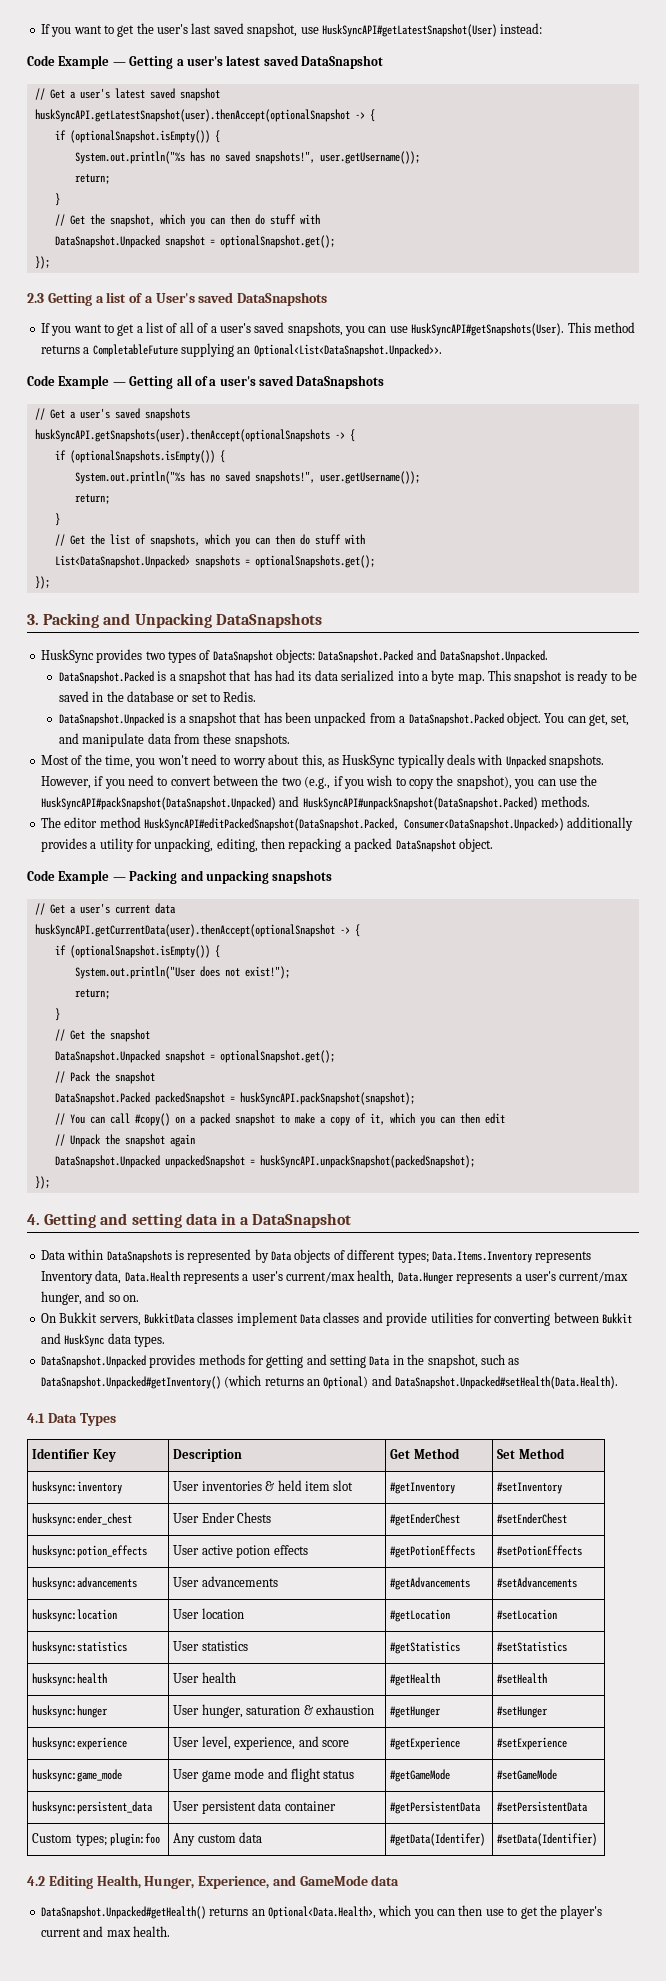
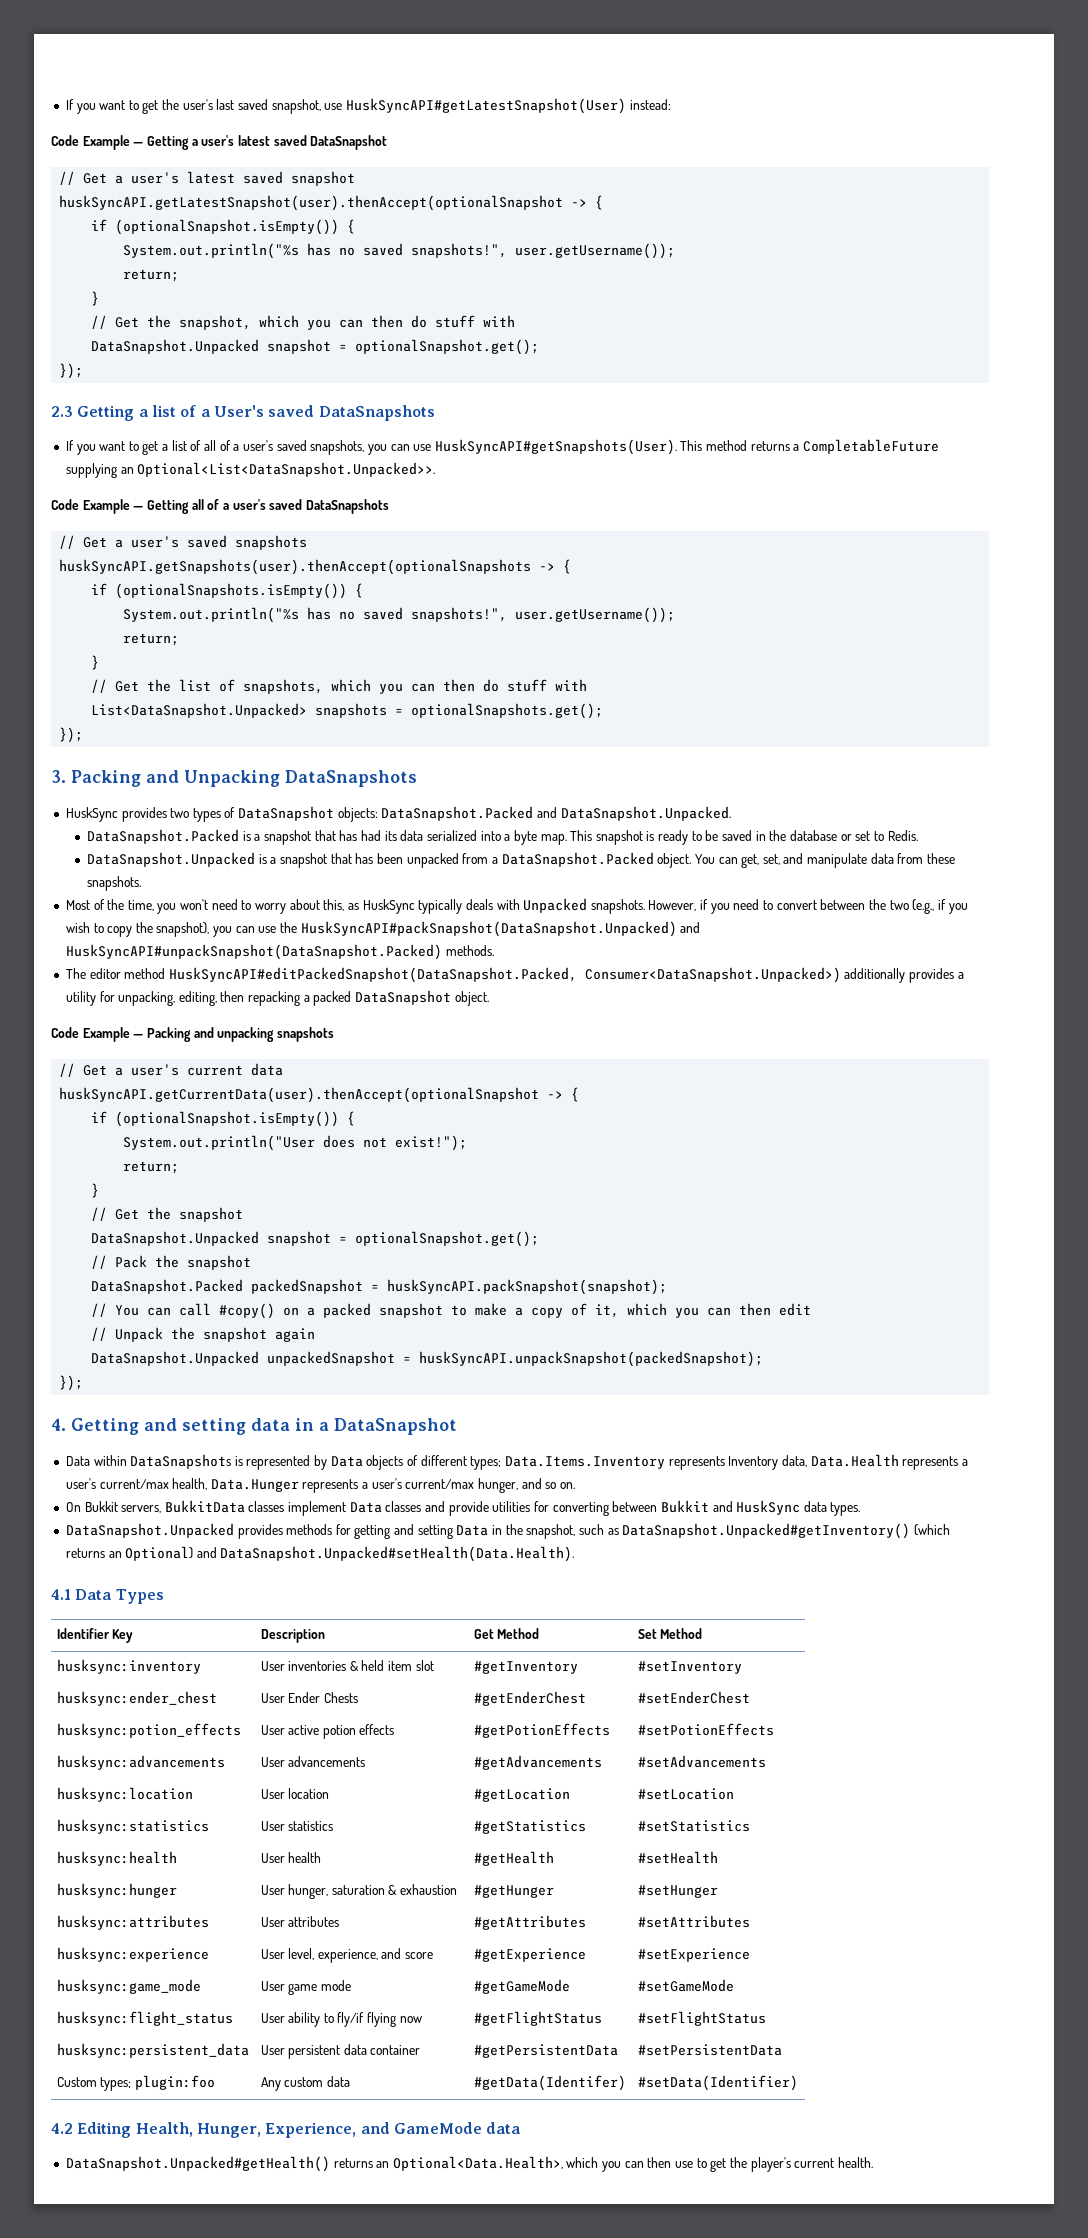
+ husksync:attributes | User attributes | #getAttributes | #setAttributes
- husksync:game_mode | User game mode and flight status | #getGameMode | #setGameMode
+ husksync:game_mode | User game mode | #getGameMode | #setGameMode
+ husksync:flight_status | User ability to fly/if flying now | #getFlightStatus | #setFlightStatus
- DataSnapshot.Unpacked#getHealth() returns an Optional<Data.Health>, which you can then use to get the player's current and max health.
+ DataSnapshot.Unpacked#getHealth() returns an Optional<Data.Health>, which you can then use to get the player's current health.

